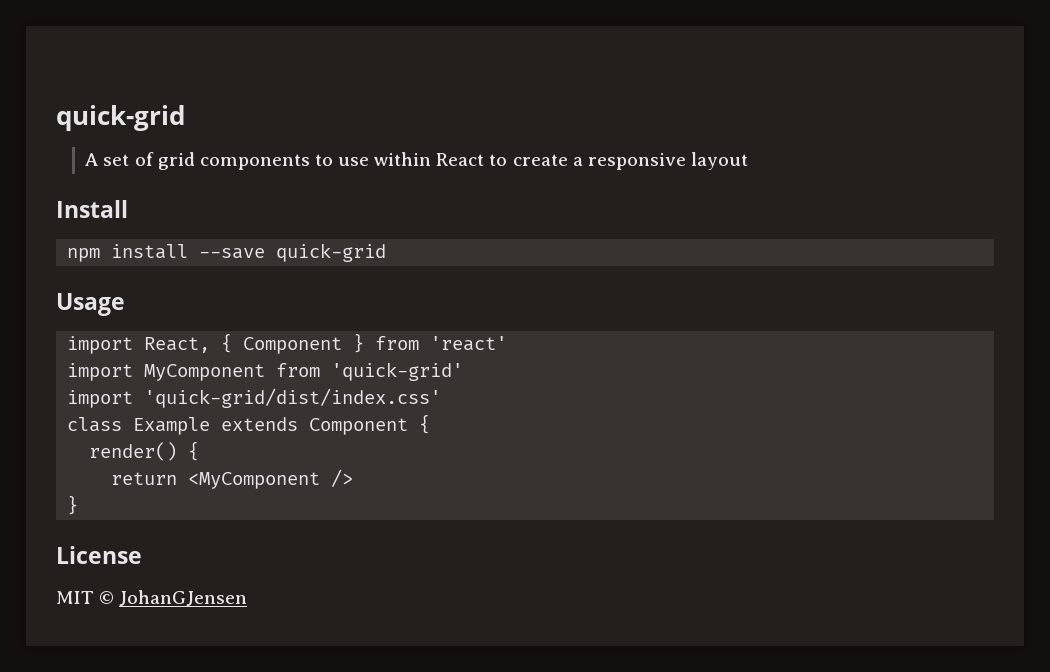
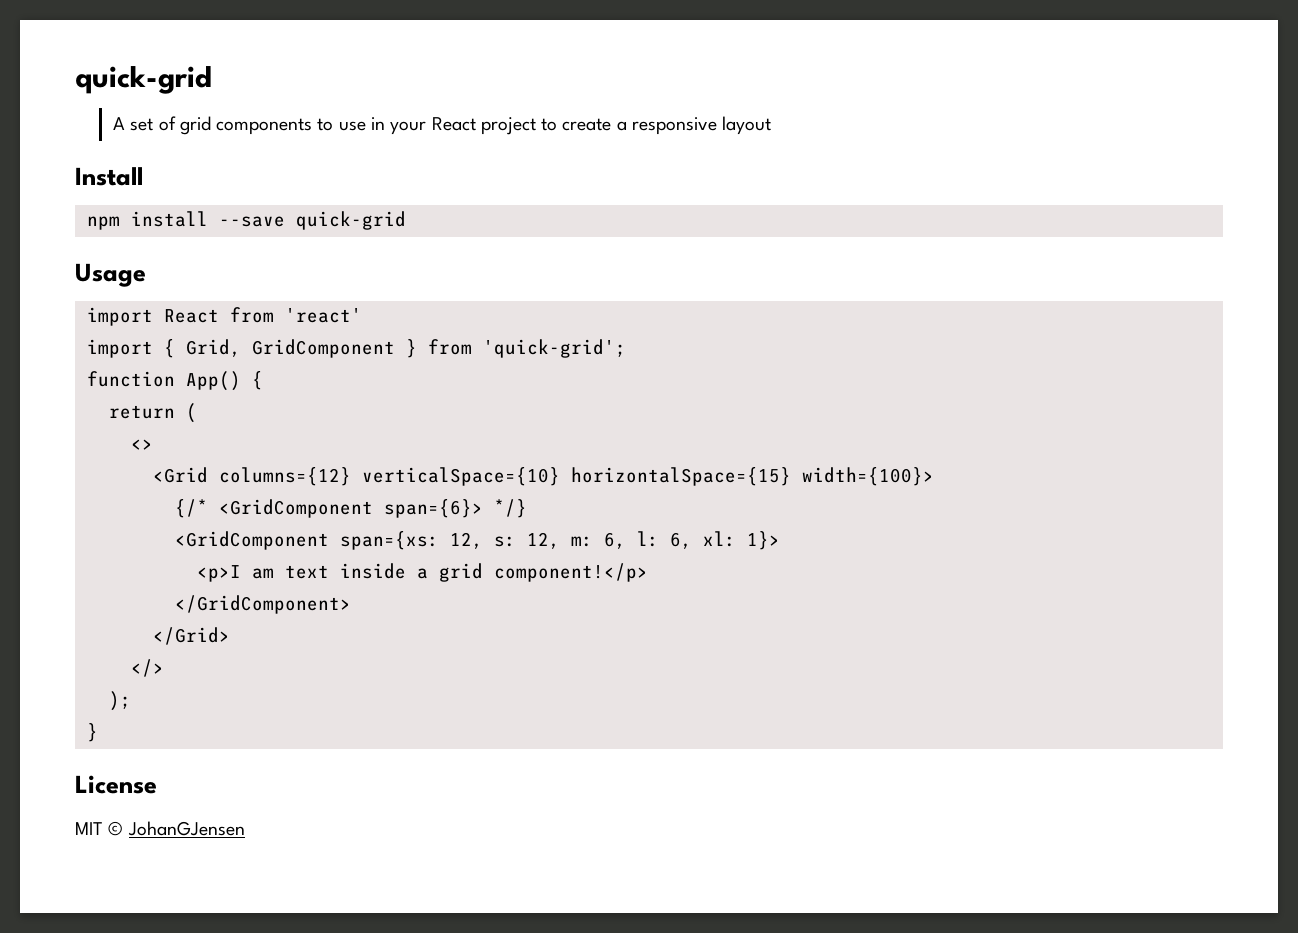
- A set of grid components to use within React to create a responsive layout
+ A set of grid components to use in your React project to create a responsive layout
- import React, { Component } from 'react'
+ import React from 'react'
- import MyComponent from 'quick-grid'
- import 'quick-grid/dist/index.css'
- class Example extends Component {
- render() {
- return <MyComponent />
+ import { Grid, GridComponent } from 'quick-grid';
+ function App() {
+ return (
+ <>
+ <Grid columns={12} verticalSpace={10} horizontalSpace={15} width={100}>
+ {/* <GridComponent span={6}> */}
+ <GridComponent span={xs: 12, s: 12, m: 6, l: 6, xl: 1}>
+ <p>I am text inside a grid component!</p>
+ </GridComponent>
+ </Grid>
+ </>
+ );

